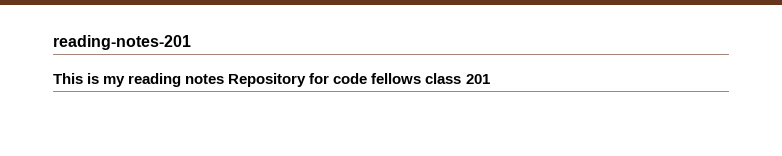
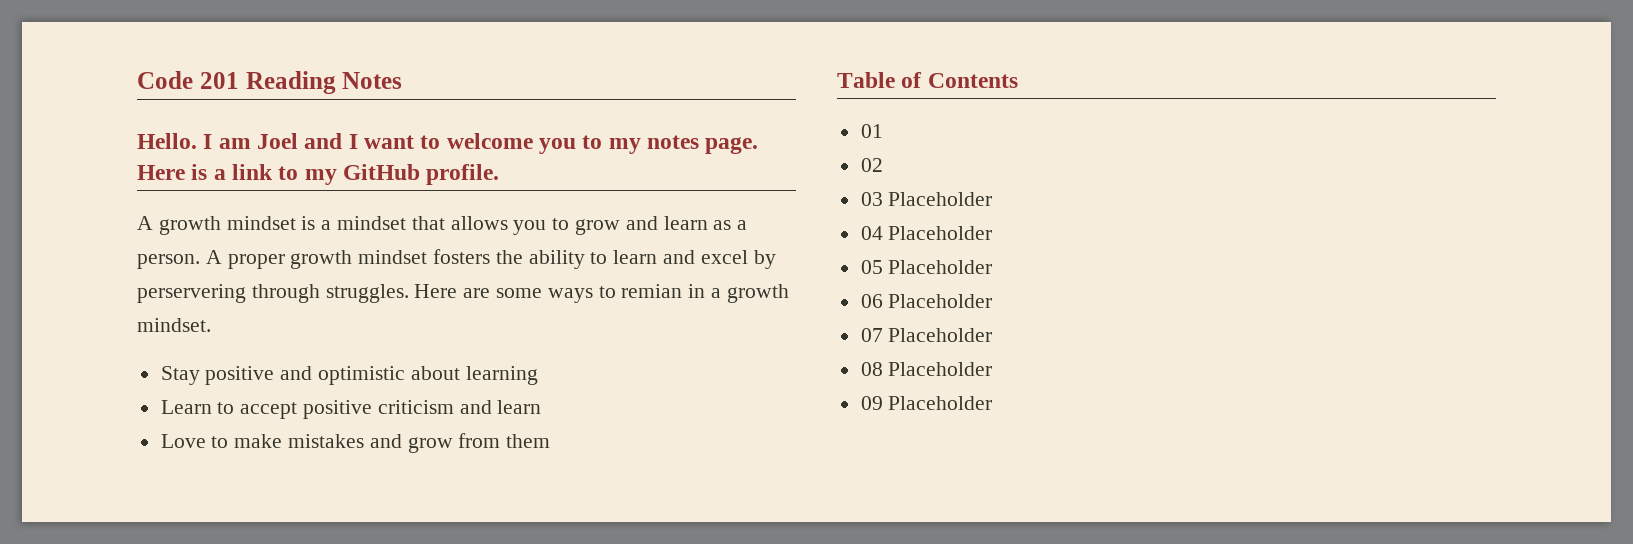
- reading-notes-201
- This is my reading notes Repository for code fellows class 201
+ Code 201 Reading Notes
+ Hello. I am Joel and I want to welcome you to my notes page. Here is a link to my GitHub profile.
+ A growth mindset is a mindset that allows you to grow and learn as a person. A proper growth mindset fosters the ability to learn and excel by perservering through struggles. Here are some ways to remian in a growth mindset.
+ Stay positive and optimistic about learning
+ Learn to accept positive criticism and learn
+ Love to make mistakes and grow from them
+ Table of Contents
+ 01
+ 02
+ 03 Placeholder
+ 04 Placeholder
+ 05 Placeholder
+ 06 Placeholder
+ 07 Placeholder
+ 08 Placeholder
+ 09 Placeholder

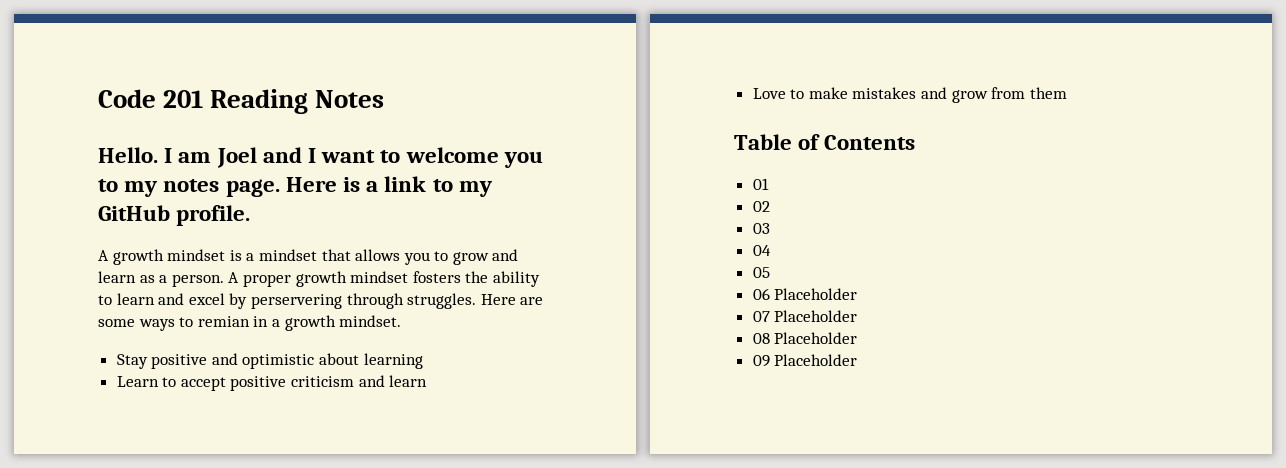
- 03 Placeholder
+ 03
- 04 Placeholder
+ 04
- 05 Placeholder
+ 05

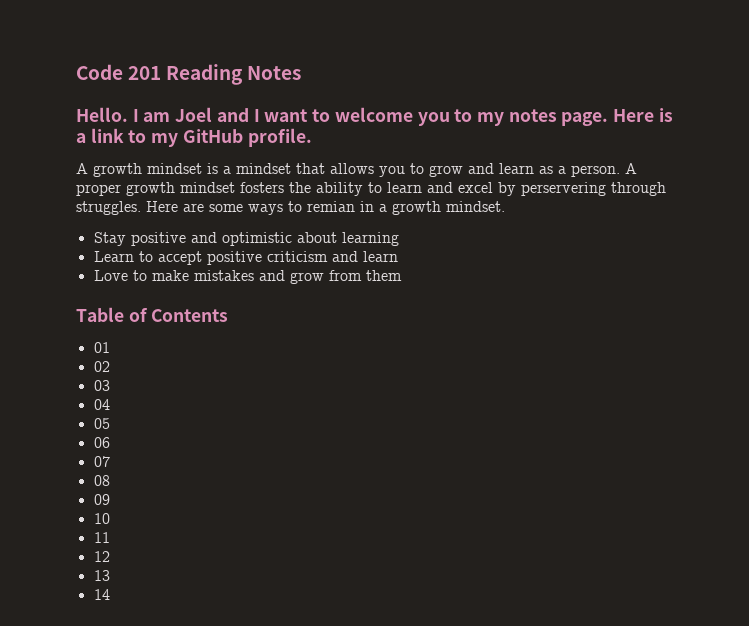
- 06 Placeholder
+ 06
- 07 Placeholder
+ 07
- 08 Placeholder
+ 08
- 09 Placeholder
+ 09
+ 10
+ 11
+ 12
+ 13
+ 14

